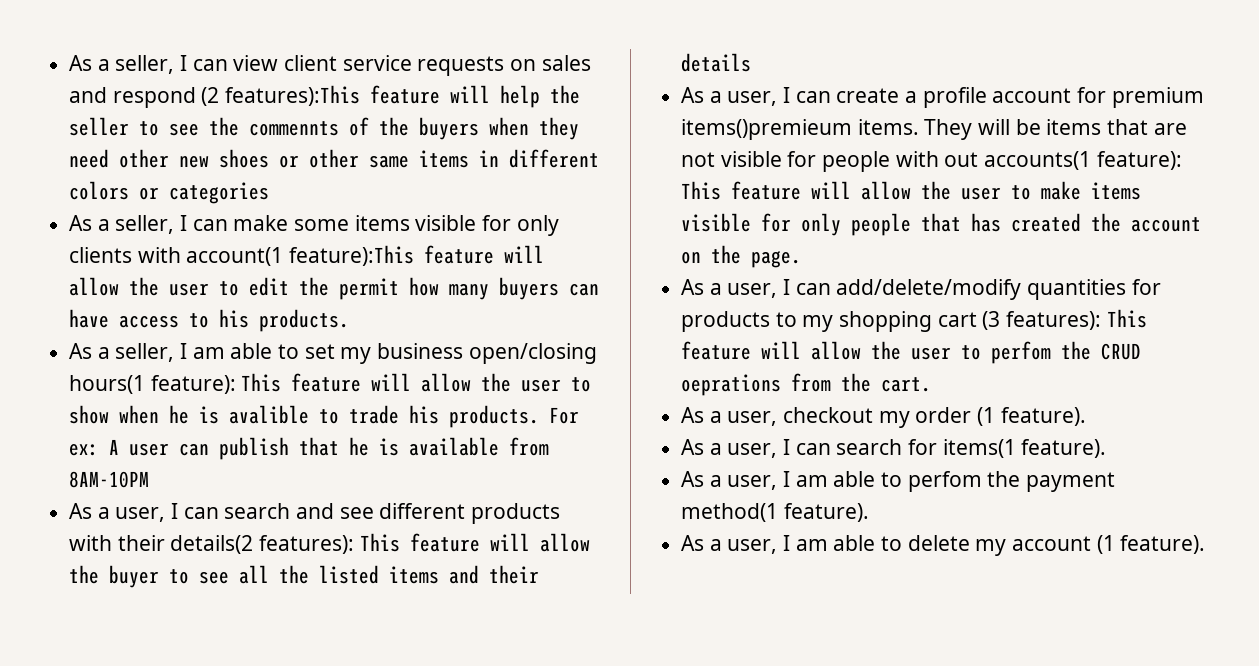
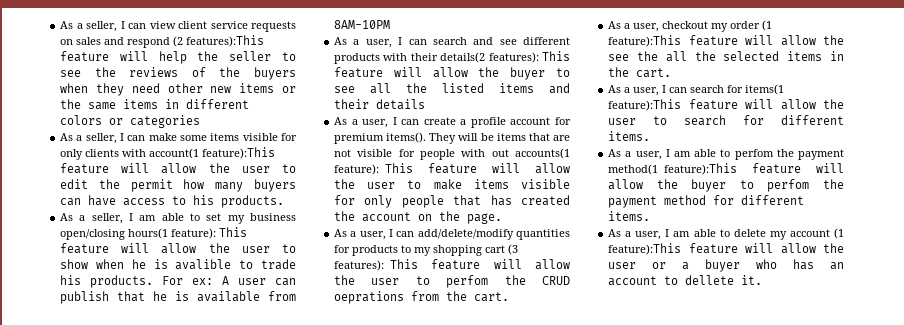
- As a seller, I can view client service requests on sales and respond (2 features):This feature will help the seller to see the commennts of the buyers when they need other new shoes or other same items in different colors or categories
+ As a seller, I can view client service requests on sales and respond (2 features):This feature will help the seller to see the reviews of the buyers when they need other new items or the same items in different colors or categories
- As a user, I can create a profile account for premium items()premieum items.
+ As a user, I can create a profile account for premium items().
- As a user, checkout my order (1 feature).
+ As a user, checkout my order (1 feature):This feature will allow the see the all the selected items in the cart.
- As a user, I can search for items(1 feature).
+ As a user, I can search for items(1 feature):This feature will allow the user to search for different items.
- As a user, I am able to perfom the payment method(1 feature).
+ As a user, I am able to perfom the payment method(1 feature):This feature will allow the buyer to perfom the payment method for different items.
- As a user, I am able to delete my account (1 feature).
+ As a user, I am able to delete my account (1 feature):This feature will allow the user or a buyer who has an account to dellete it.

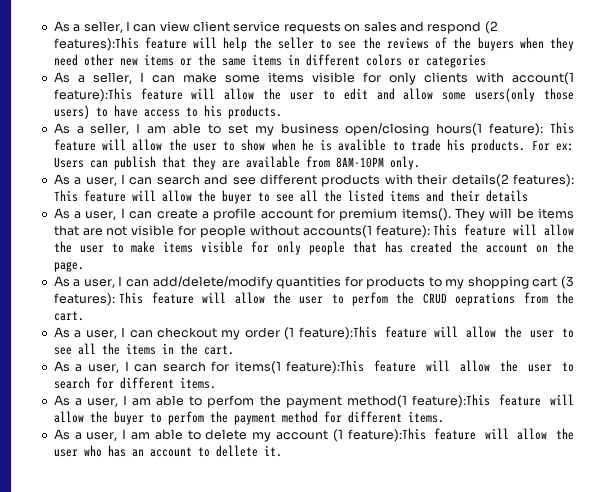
- As a seller, I can make some items visible for only clients with account(1 feature):This feature will allow the user to edit the permit how many buyers can have access to his products.
+ As a seller, I can make some items visible for only clients with account(1 feature):This feature will allow the user to edit and allow some users(only those users) to have access to his products.
- For ex: A user can publish that he is available from 8AM-10PM
+ For ex: Users can publish that they are available from 8AM-10PM only.
- They will be items that are not visible for people with out accounts(1 feature): This feature will allow the user to make items visible for only people that has created the account on the page.
+ They will be items that are not visible for people without accounts(1 feature): This feature will allow the user to make items visible for only people that has created the account on the page.
- As a user, checkout my order (1 feature):This feature will allow the see the all the selected items in the cart.
+ As a user, I can checkout my order (1 feature):This feature will allow the user to see all the items in the cart.
- As a user, I am able to delete my account (1 feature):This feature will allow the user or a buyer who has an account to dellete it.
+ As a user, I am able to delete my account (1 feature):This feature will allow the user who has an account to dellete it.

